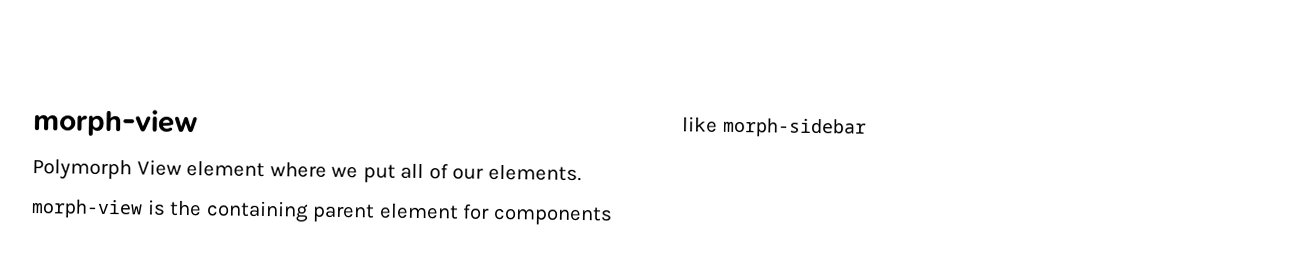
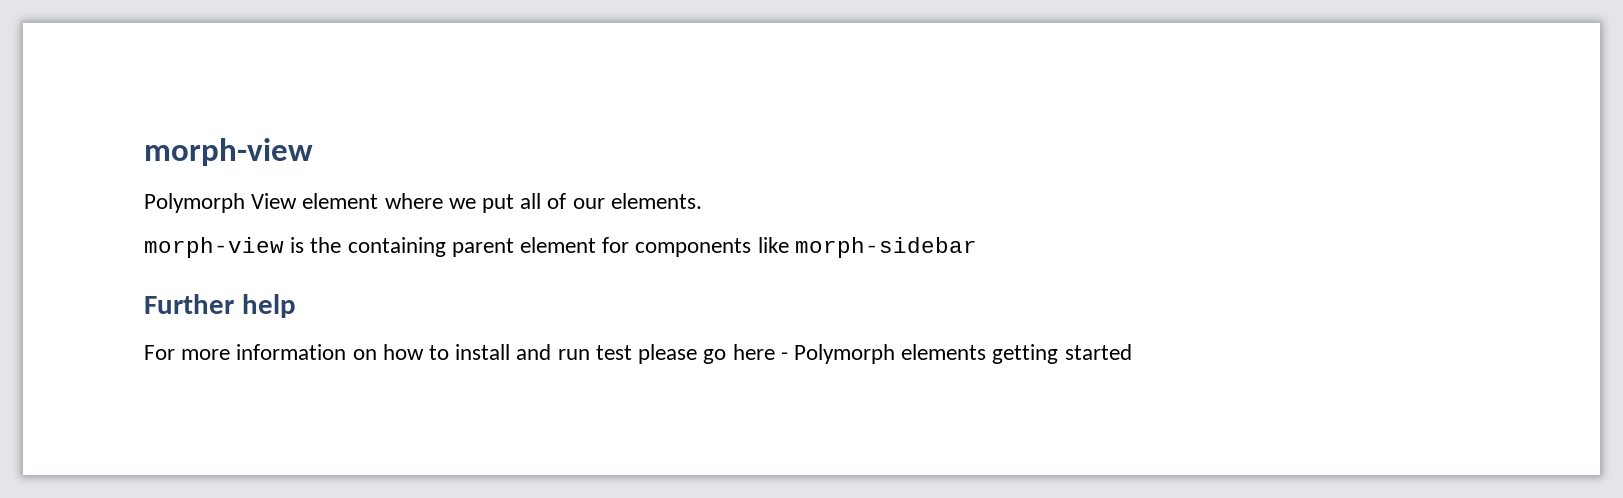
+ Further help
+ For more information on how to install and run test please go here - Polymorph elements getting started

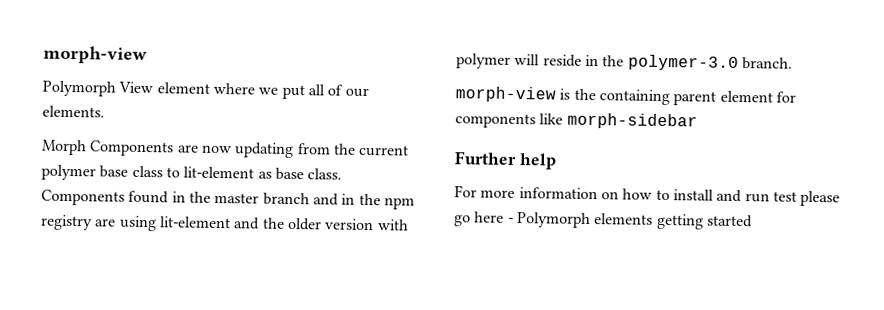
+ Morph Components are now updating from the current polymer base class to lit-element as base class. Components found in the master branch and in the npm registry are using lit-element and the older version with polymer will reside in the polymer-3.0 branch.

